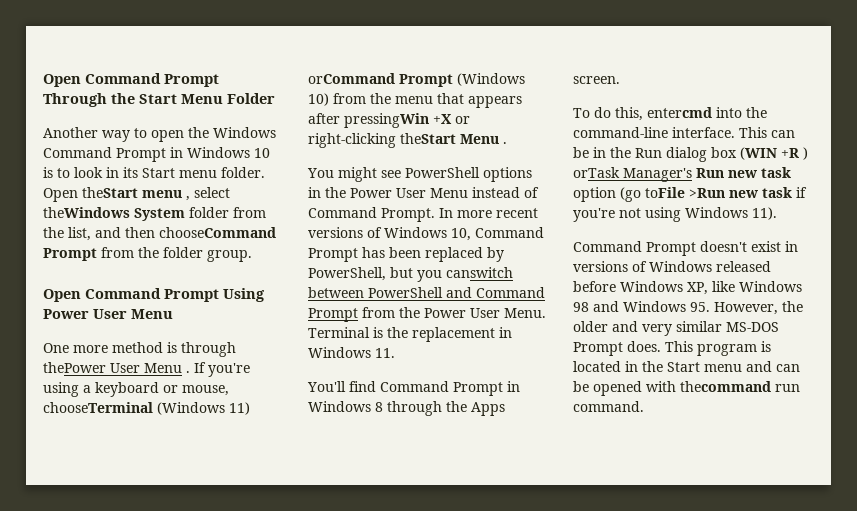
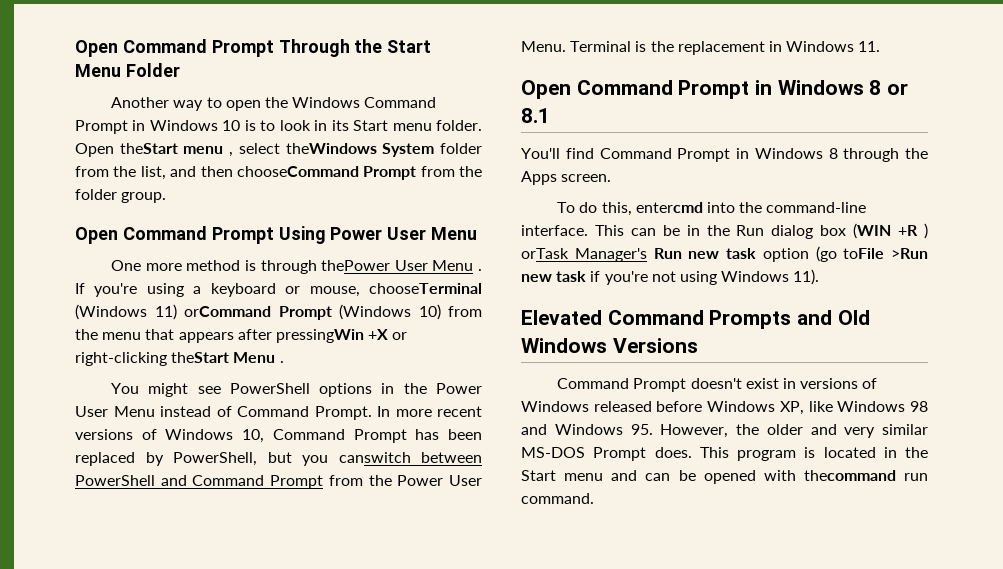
+ Open Command Prompt in Windows 8 or 8.1
+ Elevated Command Prompts and Old Windows Versions

